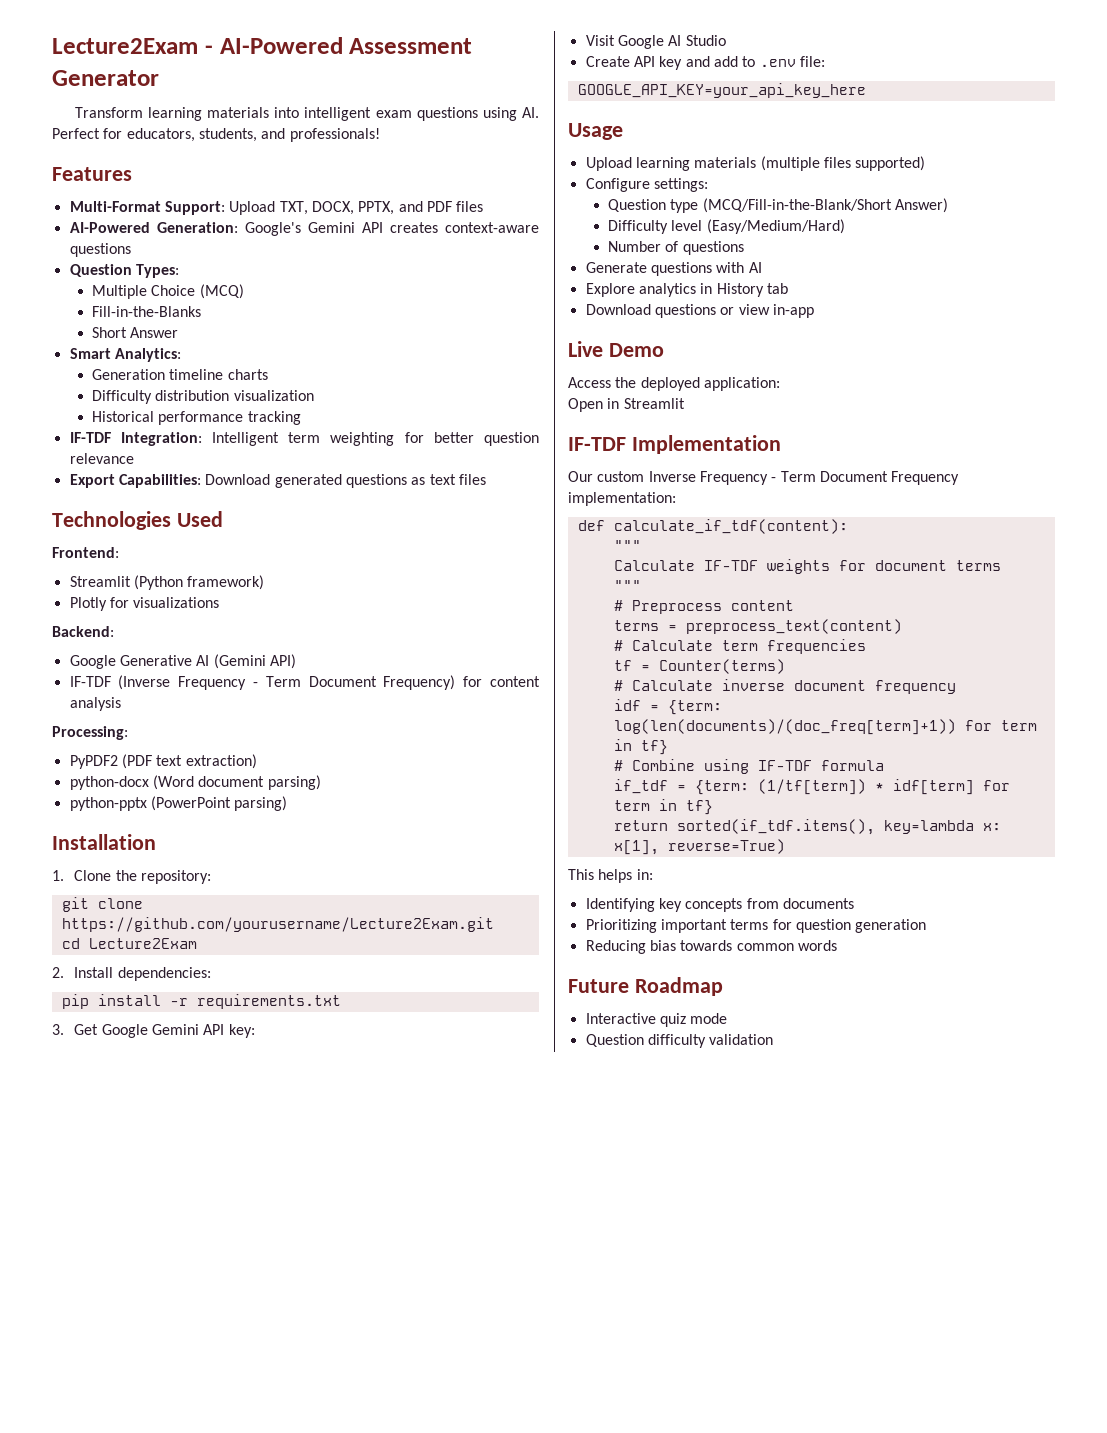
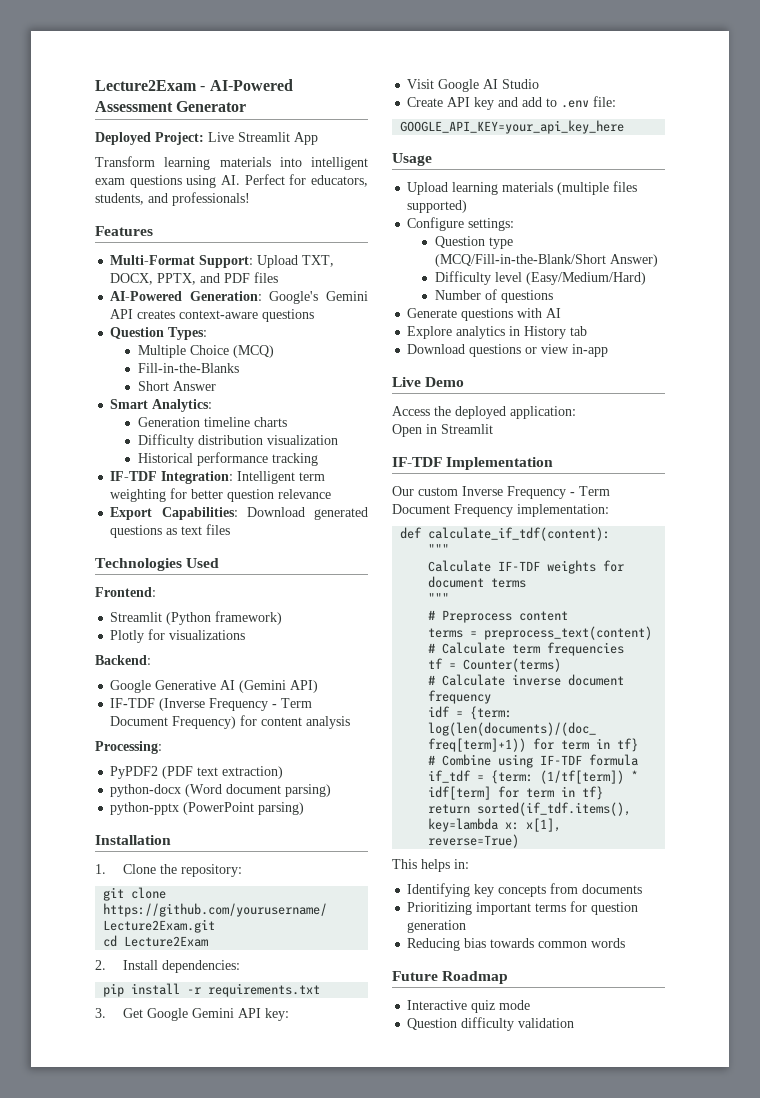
+ Deployed Project: Live Streamlit App

